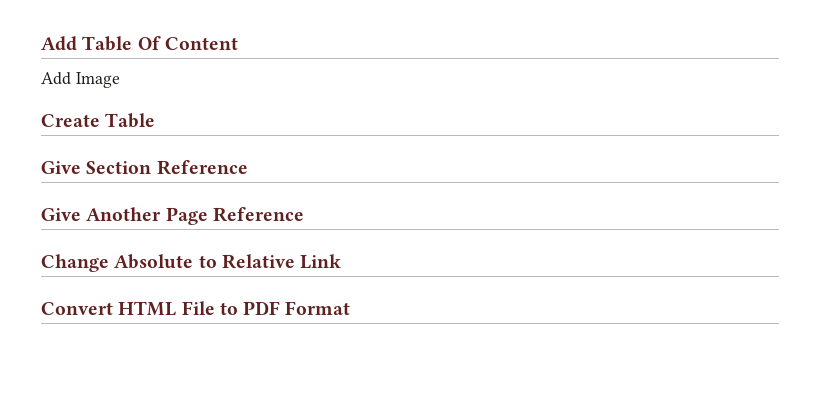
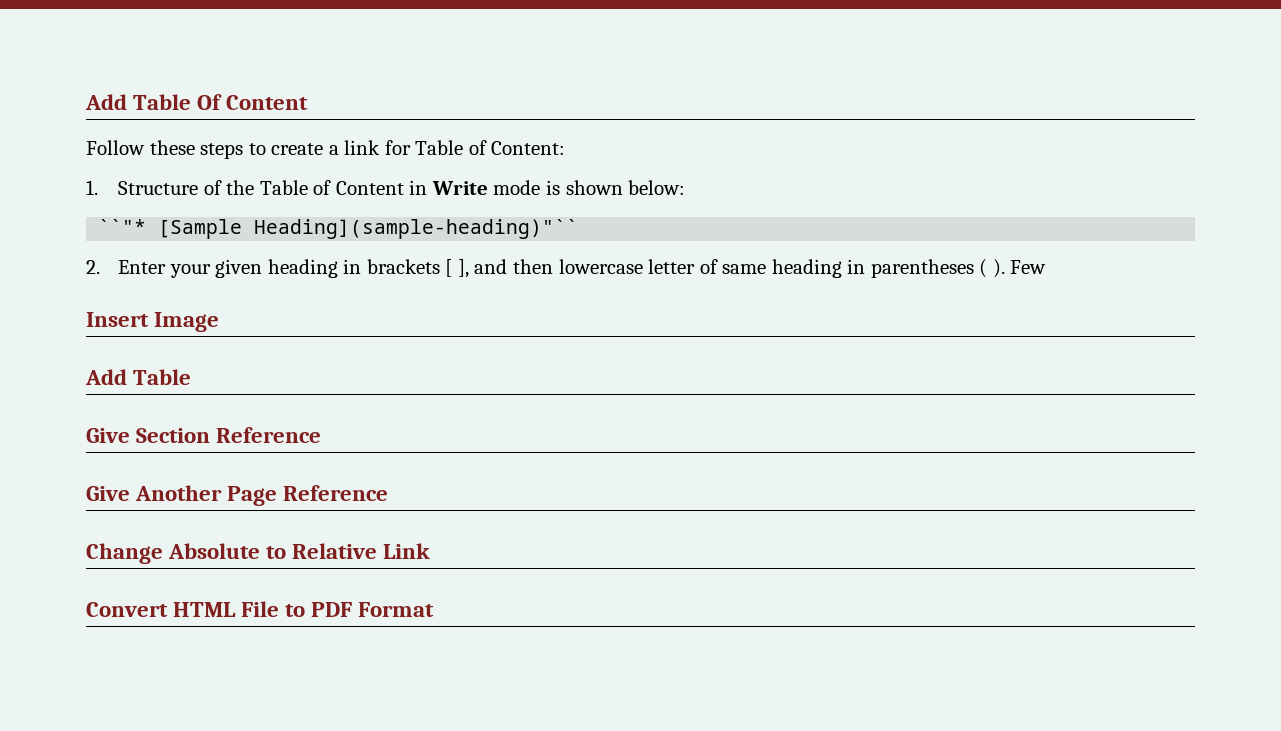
- Add Image
- Create Table
+ Follow these steps to create a link for Table of Content:
+ 1. Structure of the Table of Content in Write mode is shown below:
+ ``"* [Sample Heading](sample-heading)"``
+ 2. Enter your given heading in brackets [ ], and then lowercase letter of same heading in parentheses ( ). Few
+ Insert Image
+ Add Table

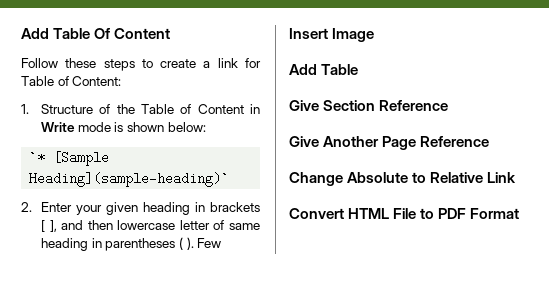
- ``"* [Sample Heading](sample-heading)"``
+ `* [Sample Heading](sample-heading)`

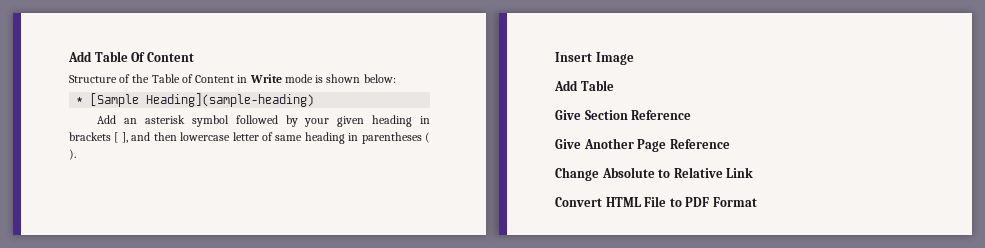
- Follow these steps to create a link for Table of Content:
- 1. Structure of the Table of Content in Write mode is shown below:
+ Structure of the Table of Content in Write mode is shown below:
- `* [Sample Heading](sample-heading)`
- 2. Enter your given heading in brackets [ ], and then lowercase letter of same heading in parentheses ( ). Few
+ * [Sample Heading](sample-heading)
+ Add an asterisk symbol followed by your given heading in brackets [ ], and then lowercase letter of same heading in parentheses ( ).

